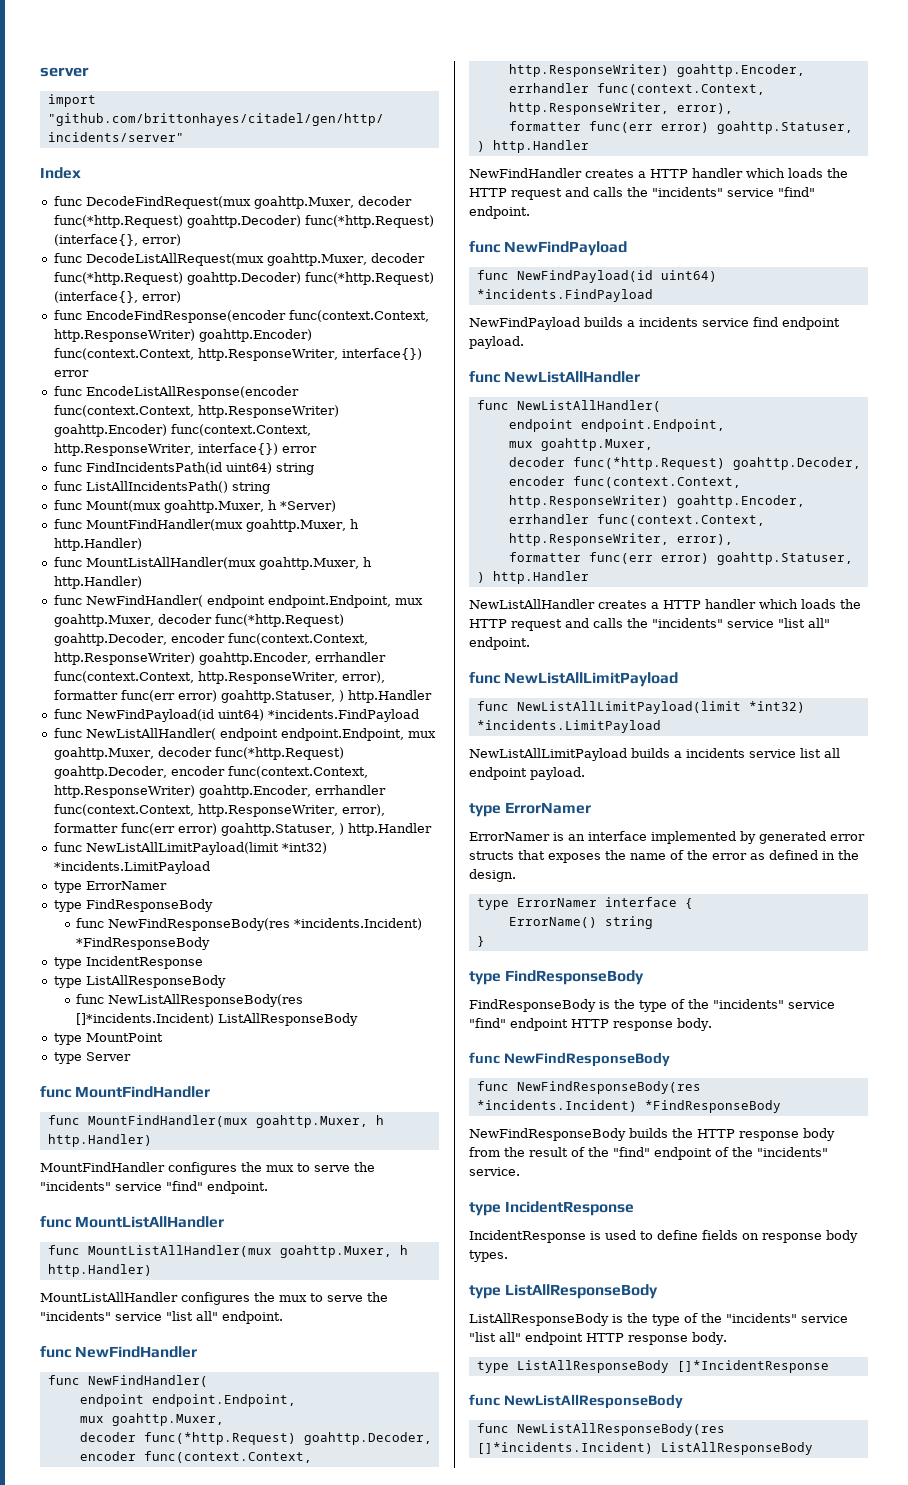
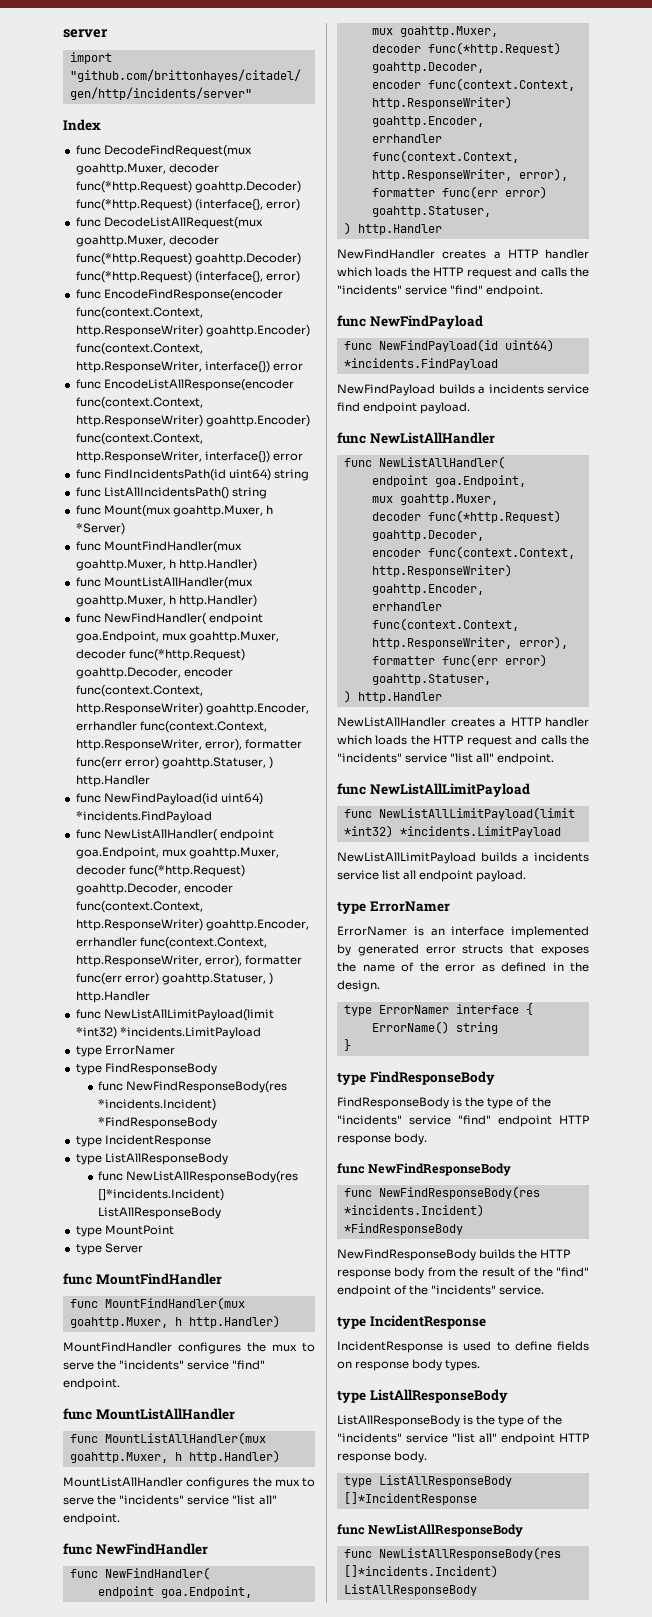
- func NewFindHandler( endpoint endpoint.Endpoint, mux goahttp.Muxer, decoder func(*http.Request) goahttp.Decoder, encoder func(context.Context, http.ResponseWriter) goahttp.Encoder, errhandler func(context.Context, http.ResponseWriter, error), formatter func(err error) goahttp.Statuser, ) http.Handler
+ func NewFindHandler( endpoint goa.Endpoint, mux goahttp.Muxer, decoder func(*http.Request) goahttp.Decoder, encoder func(context.Context, http.ResponseWriter) goahttp.Encoder, errhandler func(context.Context, http.ResponseWriter, error), formatter func(err error) goahttp.Statuser, ) http.Handler
- func NewListAllHandler( endpoint endpoint.Endpoint, mux goahttp.Muxer, decoder func(*http.Request) goahttp.Decoder, encoder func(context.Context, http.ResponseWriter) goahttp.Encoder, errhandler func(context.Context, http.ResponseWriter, error), formatter func(err error) goahttp.Statuser, ) http.Handler
+ func NewListAllHandler( endpoint goa.Endpoint, mux goahttp.Muxer, decoder func(*http.Request) goahttp.Decoder, encoder func(context.Context, http.ResponseWriter) goahttp.Encoder, errhandler func(context.Context, http.ResponseWriter, error), formatter func(err error) goahttp.Statuser, ) http.Handler
  func NewFindHandler
  func NewFindHandler(
- endpoint endpoint.Endpoint,
+ endpoint goa.Endpoint,
  func NewListAllHandler
  func NewListAllHandler(
- endpoint endpoint.Endpoint,
+ endpoint goa.Endpoint,

